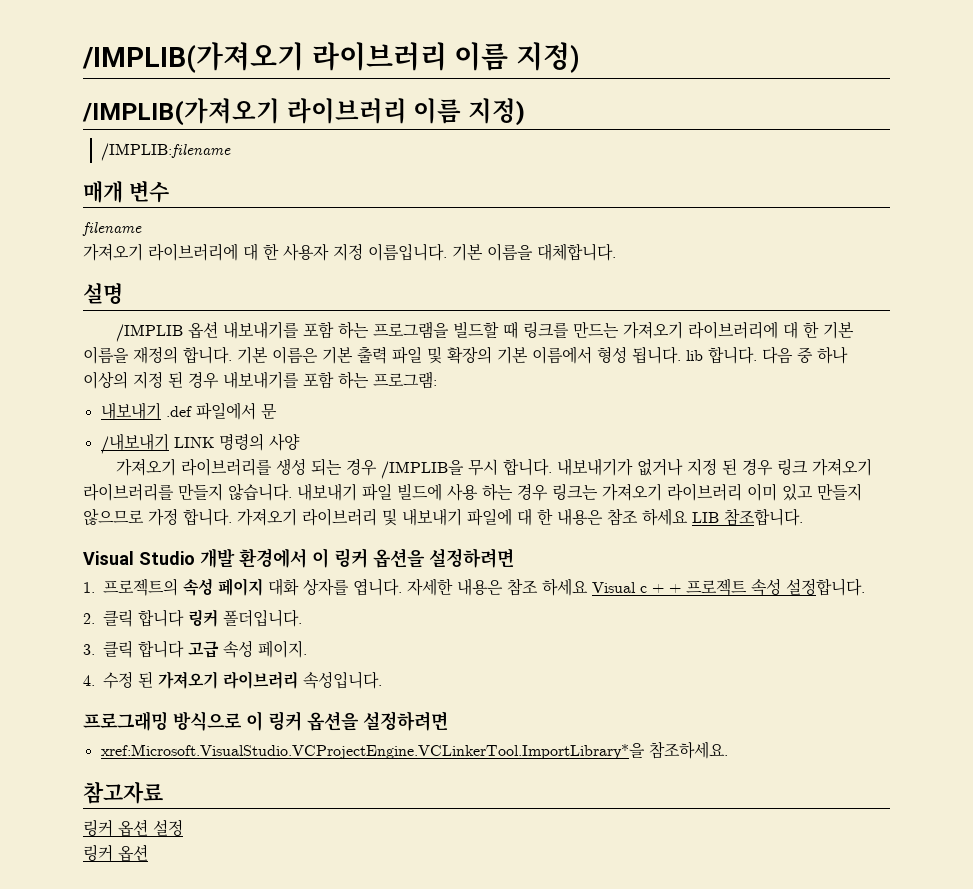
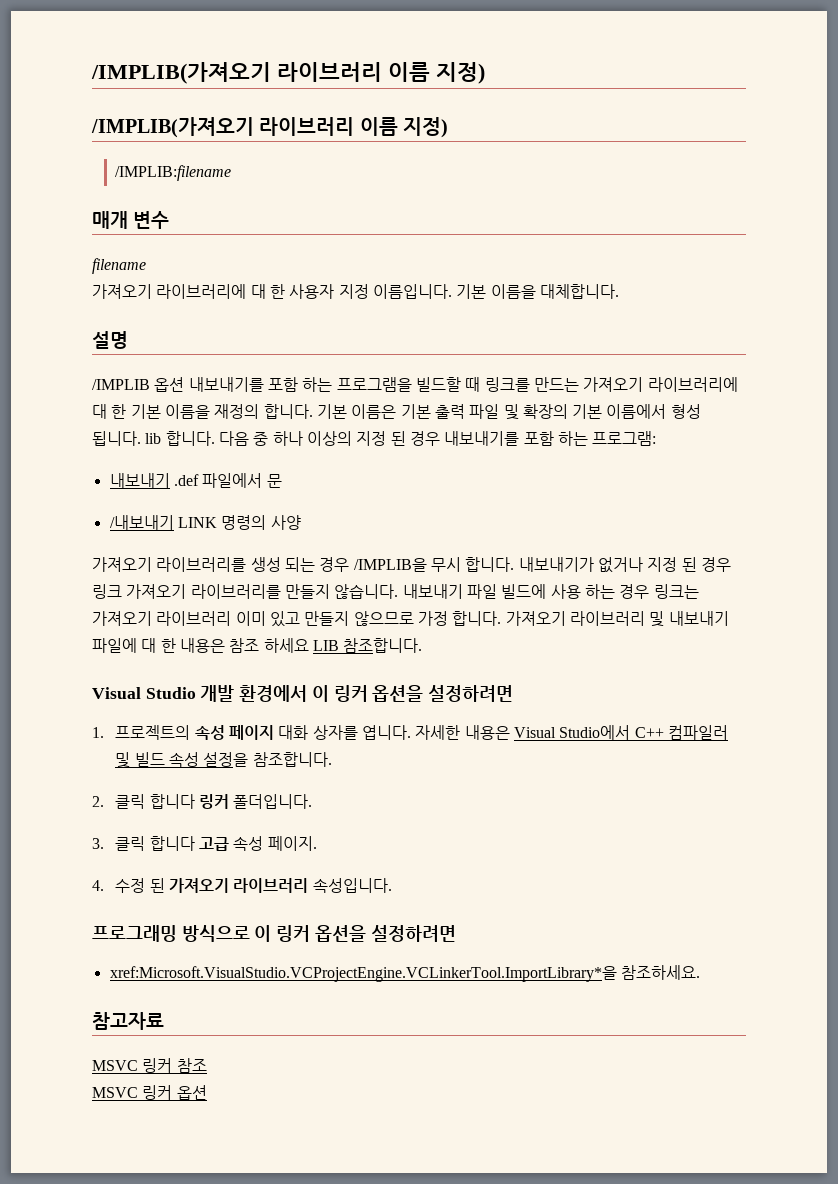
- 자세한 내용은 참조 하세요 Visual c + + 프로젝트 속성 설정합니다.
+ 자세한 내용은 Visual Studio에서 C++ 컴파일러 및 빌드 속성 설정을 참조합니다.
- 링커 옵션 설정
- 링커 옵션
+ MSVC 링커 참조
+ MSVC 링커 옵션

